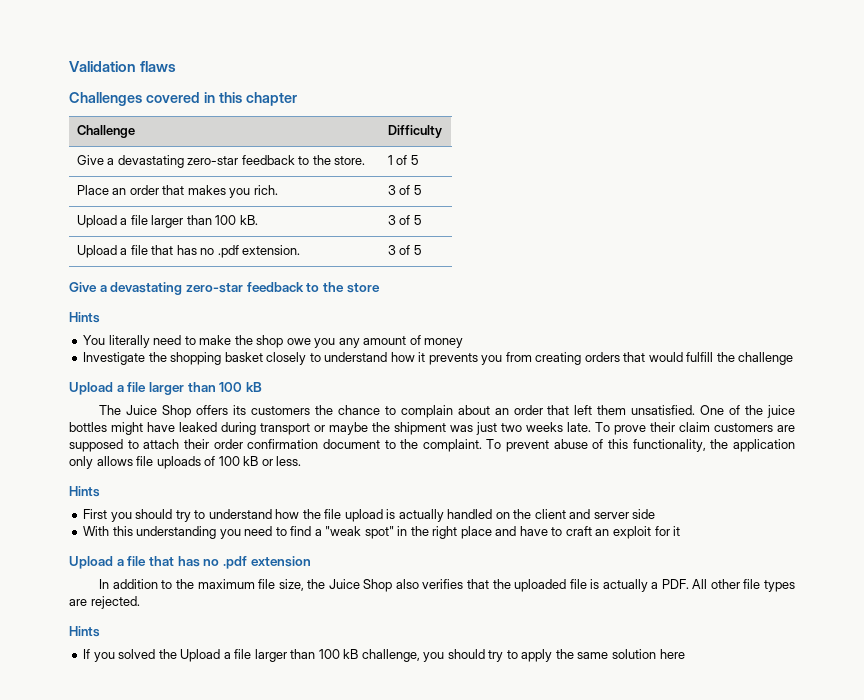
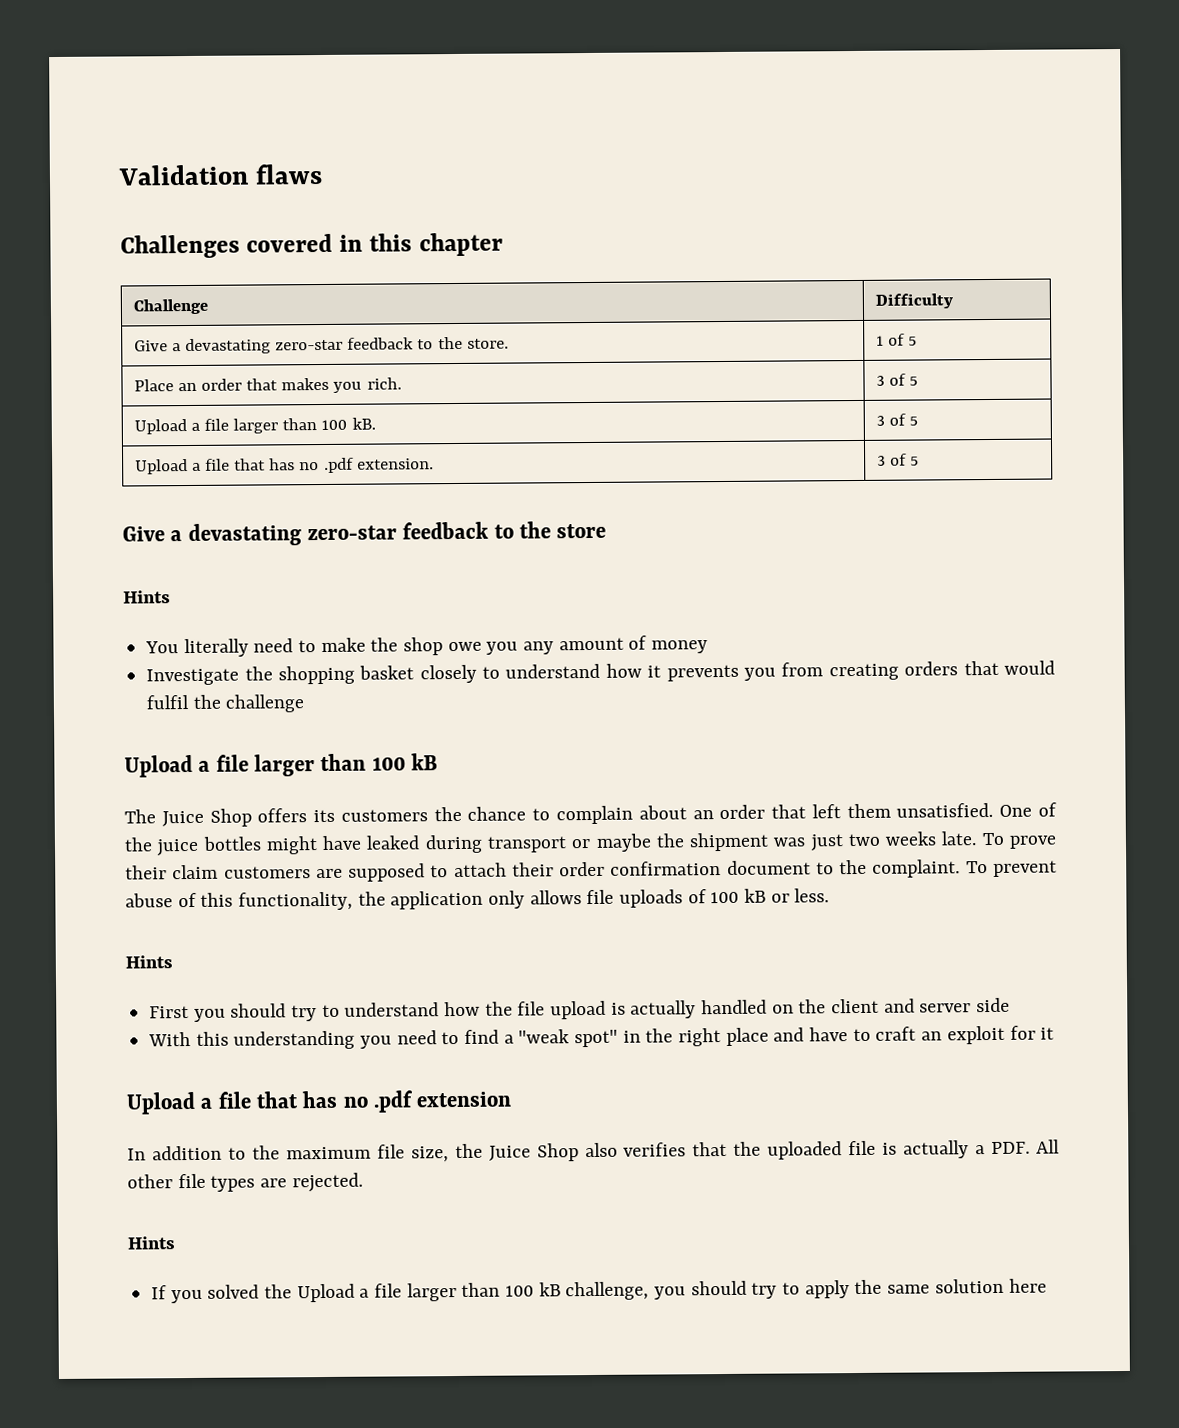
- Investigate the shopping basket closely to understand how it prevents you from creating orders that would fulfill the challenge
+ Investigate the shopping basket closely to understand how it prevents you from creating orders that would fulfil the challenge

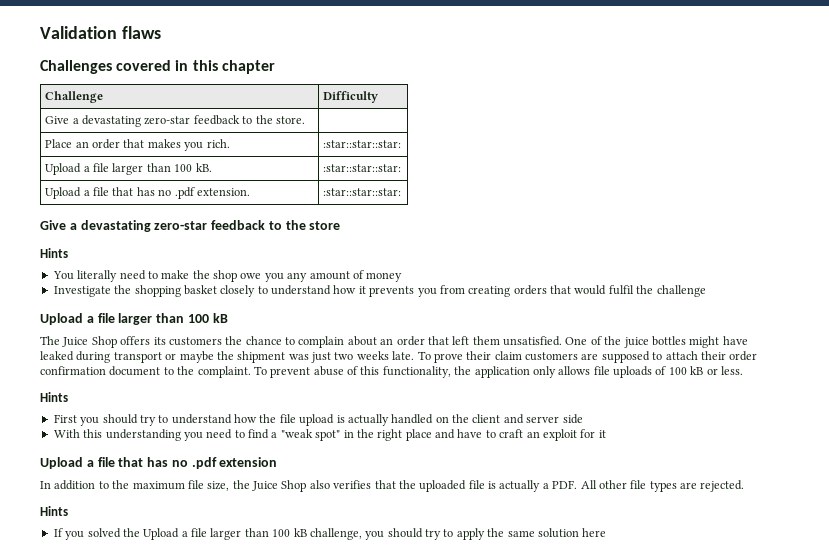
- Give a devastating zero-star feedback to the store. | 1 of 5
+ Give a devastating zero-star feedback to the store. |
- Place an order that makes you rich. | 3 of 5
+ Place an order that makes you rich. | :star::star::star:
- Upload a file larger than 100 kB. | 3 of 5
+ Upload a file larger than 100 kB. | :star::star::star:
- Upload a file that has no .pdf extension. | 3 of 5
+ Upload a file that has no .pdf extension. | :star::star::star:

